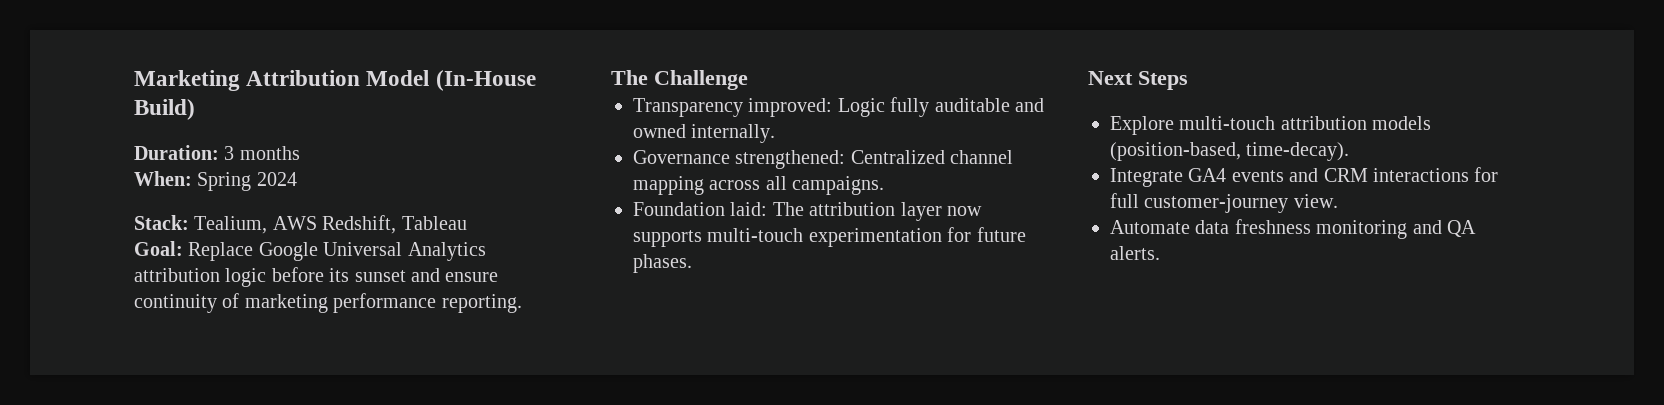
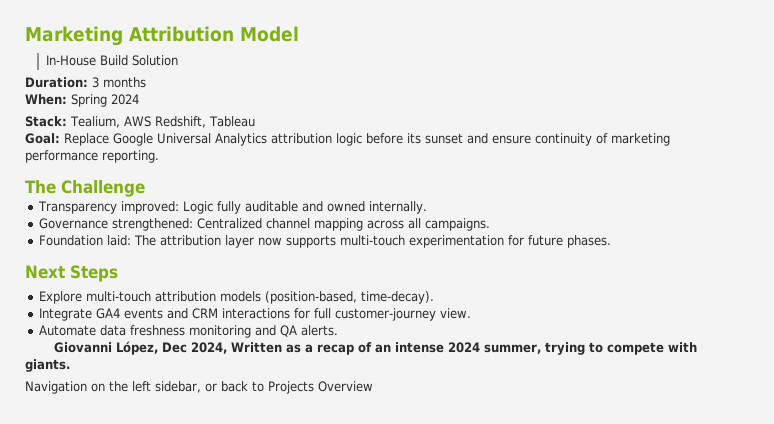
- Marketing Attribution Model (In-House Build)
+ Marketing Attribution Model
+ In-House Build Solution
+ Giovanni López, Dec 2024, Written as a recap of an intense 2024 summer, trying to compete with giants.
+ Navigation on the left sidebar, or back to Projects Overview

